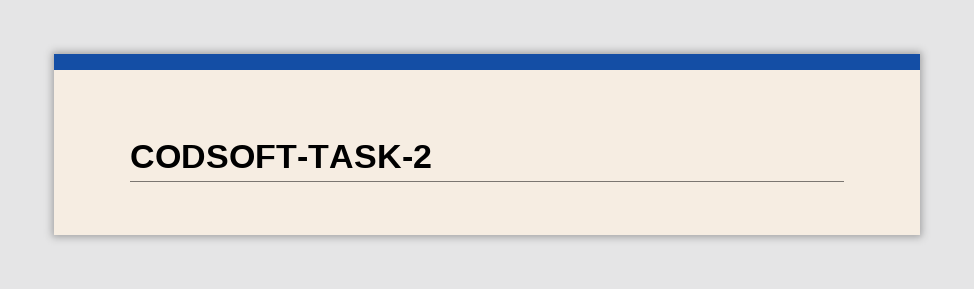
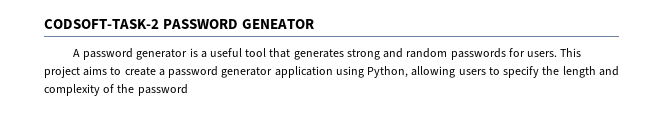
- CODSOFT-TASK-2
+ CODSOFT-TASK-2 PASSWORD GENEATOR
+ A password generator is a useful tool that generates strong and random passwords for users. This project aims to create a password generator application using Python, allowing users to specify the length and complexity of the password

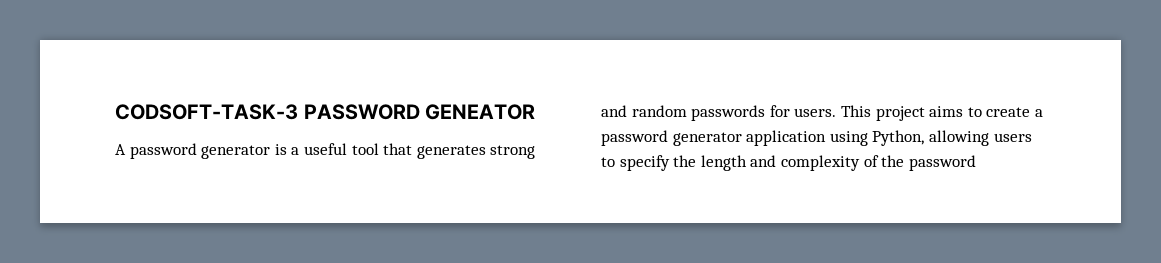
- CODSOFT-TASK-2 PASSWORD GENEATOR
+ CODSOFT-TASK-3 PASSWORD GENEATOR

